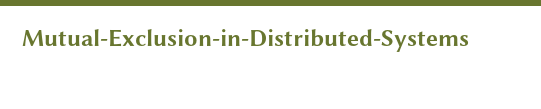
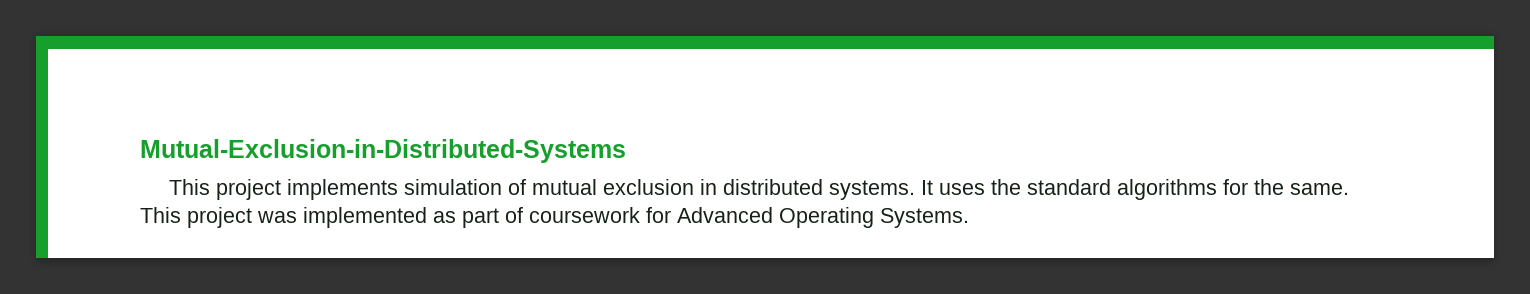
+ This project implements simulation of mutual exclusion in distributed systems. It uses the standard algorithms for the same. This project was implemented as part of coursework for Advanced Operating Systems.

